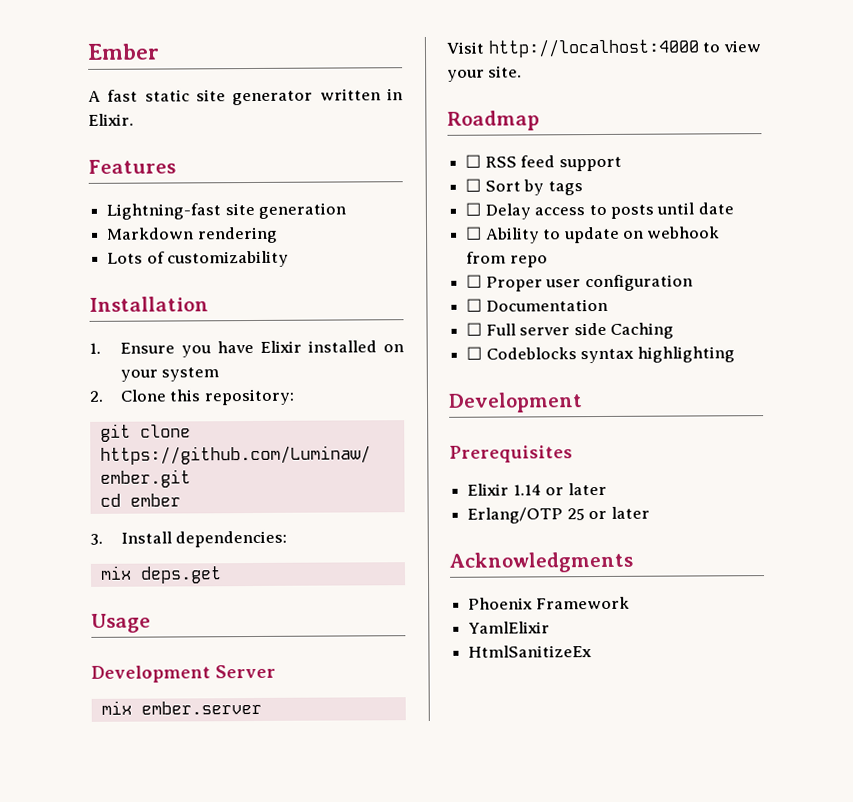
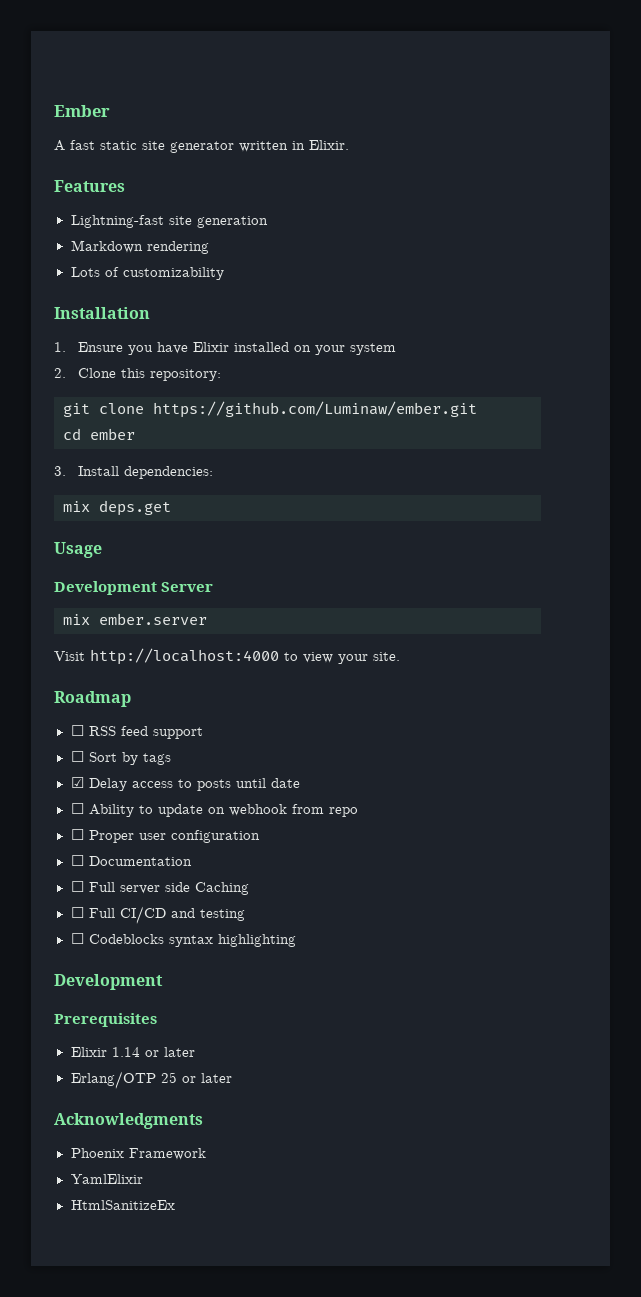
- ☐ Delay access to posts until date
+ ☑ Delay access to posts until date
+ ☐ Full CI/CD and testing

